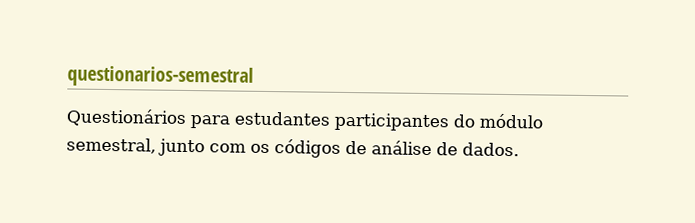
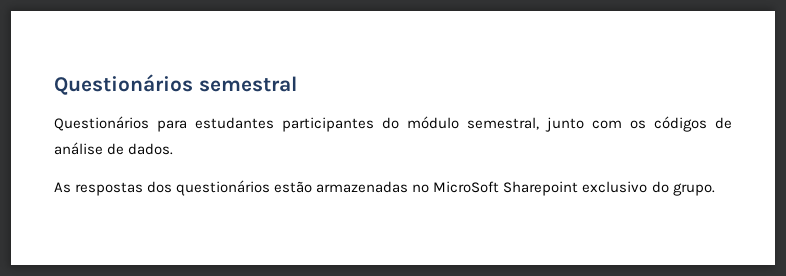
- questionarios-semestral
+ Questionários semestral
+ As respostas dos questionários estão armazenadas no MicroSoft Sharepoint exclusivo do grupo.

